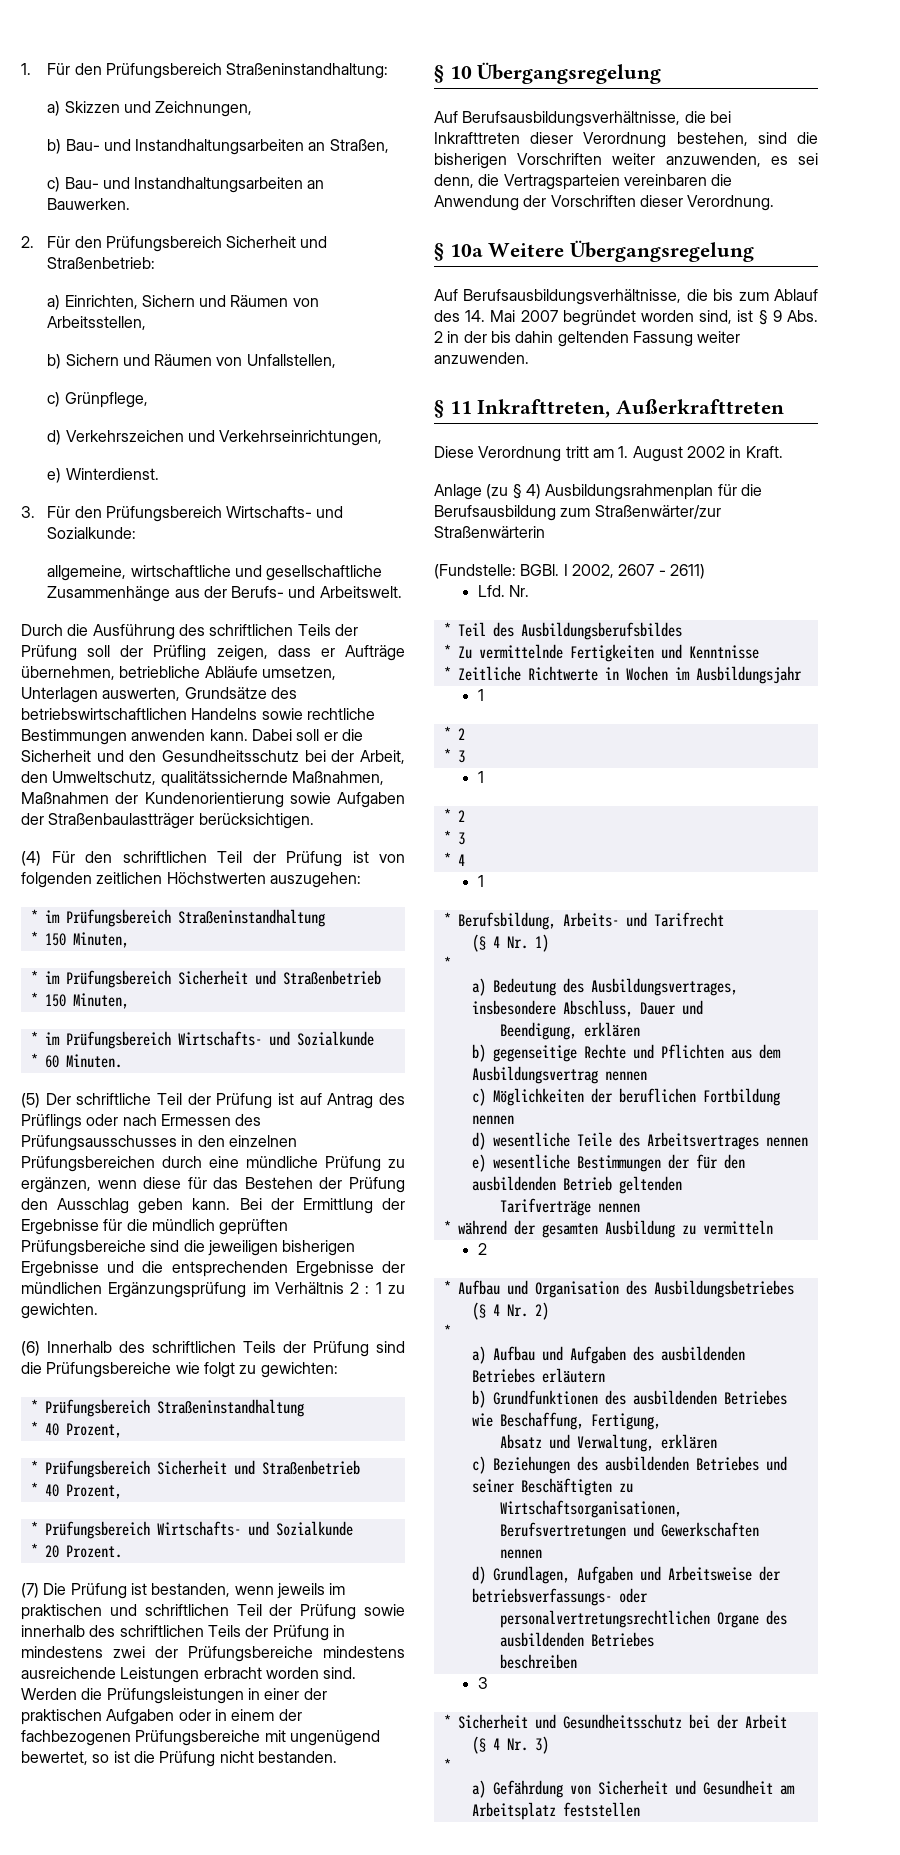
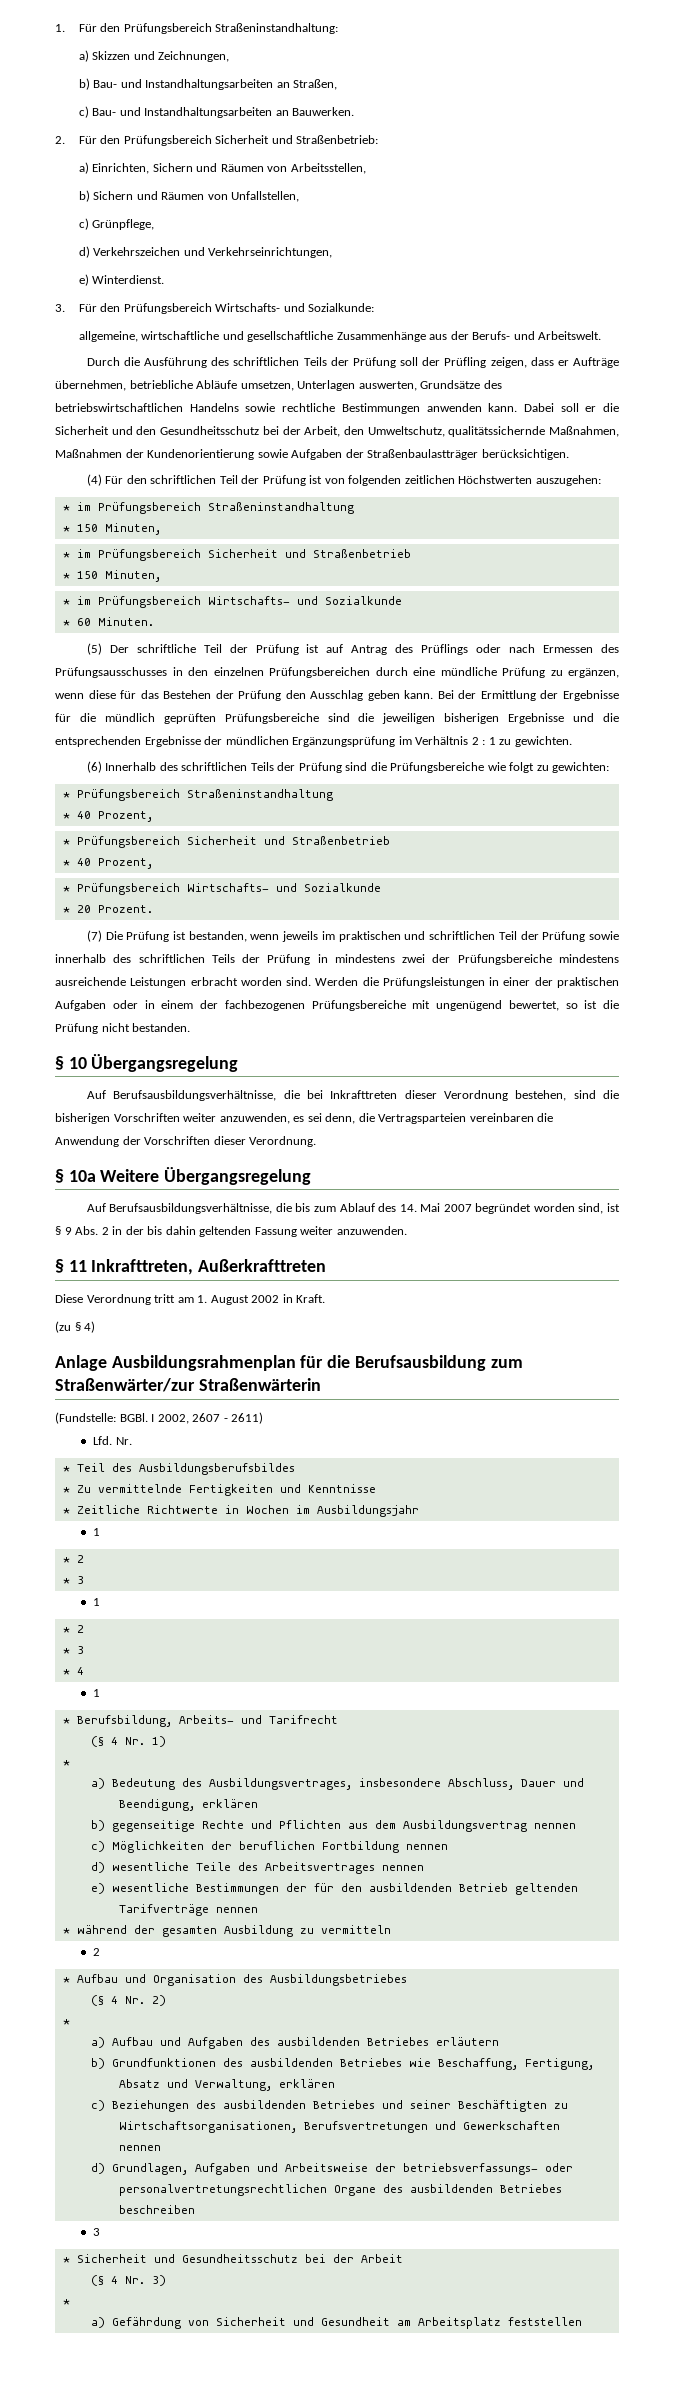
- Anlage (zu § 4) Ausbildungsrahmenplan für die Berufsausbildung zum Straßenwärter/zur Straßenwärterin
+ (zu § 4)
+ Anlage Ausbildungsrahmenplan für die Berufsausbildung zum Straßenwärter/zur Straßenwärterin

